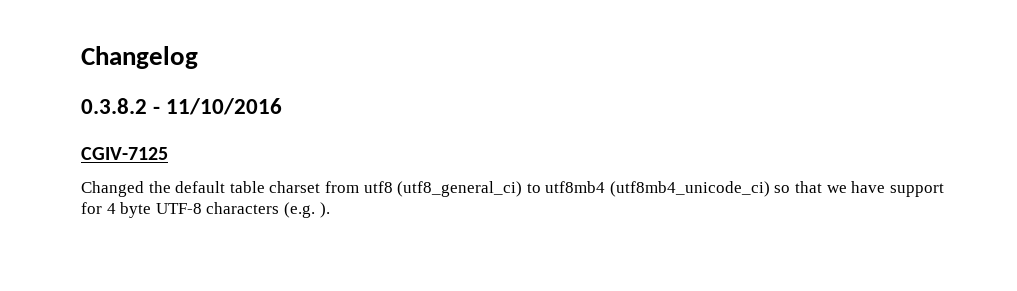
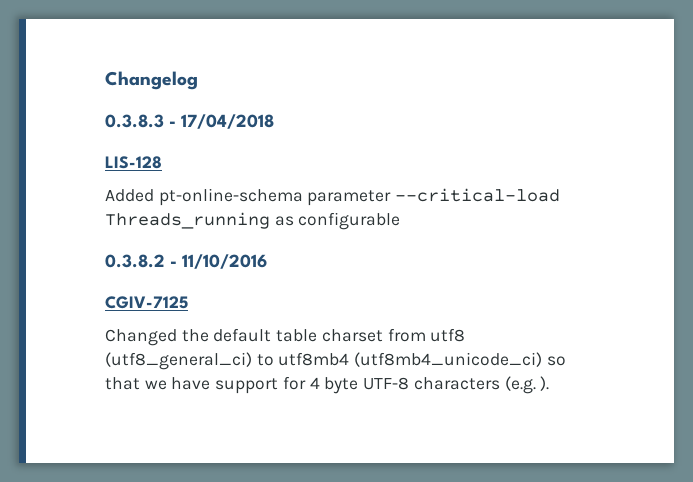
+ 0.3.8.3 - 17/04/2018
+ LIS-128
+ Added pt-online-schema parameter --critical-load Threads_running as configurable

